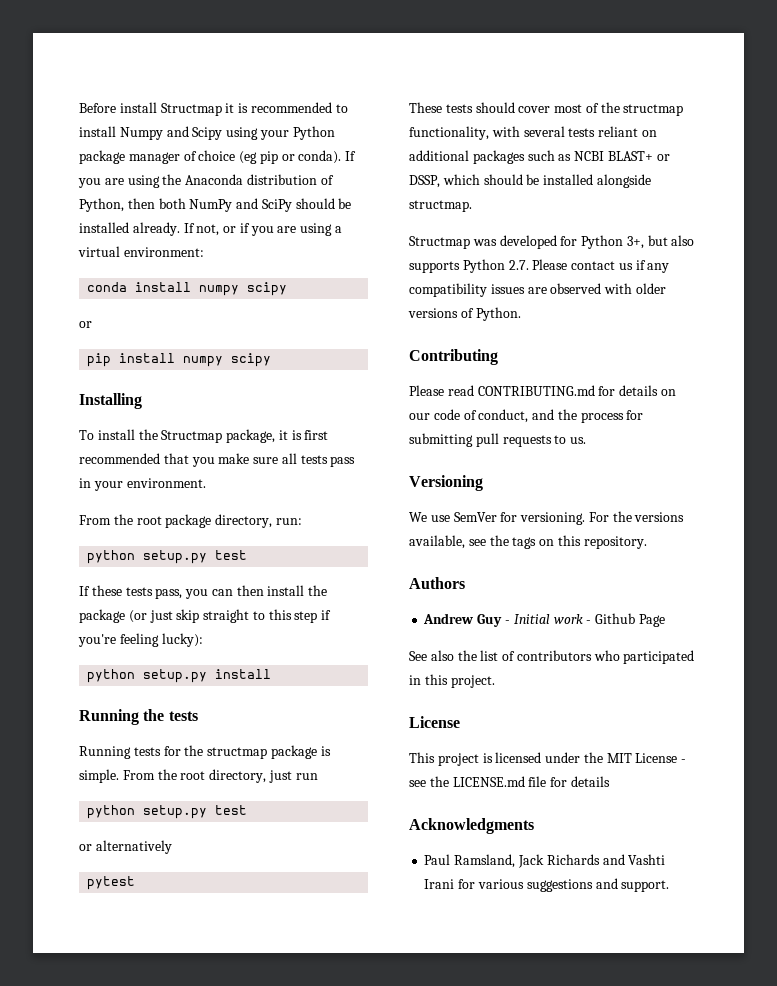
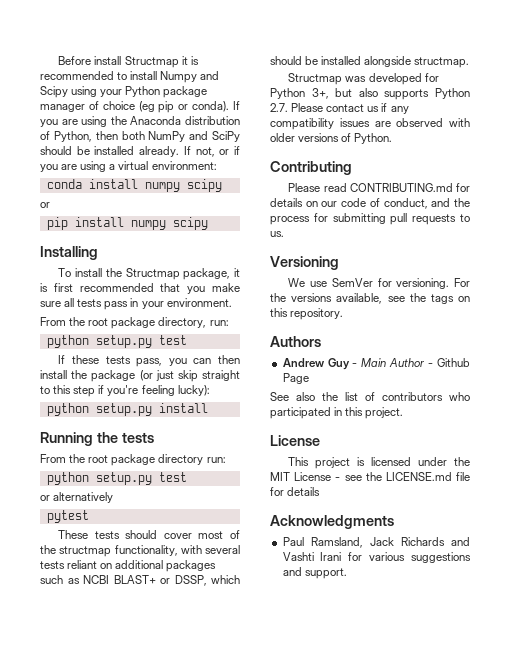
- Running tests for the structmap package is simple. From the root directory, just run
+ From the root package directory run:
- Andrew Guy - Initial work - Github Page
+ Andrew Guy - Main Author - Github Page

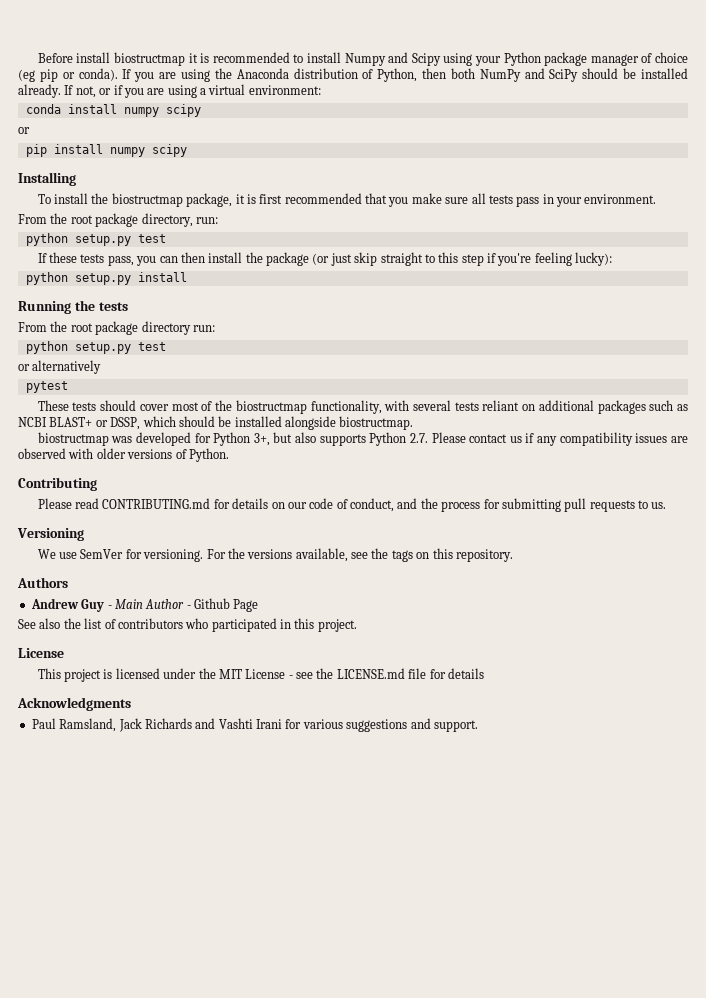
- Before install Structmap it is recommended to install Numpy and Scipy using your Python package manager of choice (eg pip or conda).
+ Before install biostructmap it is recommended to install Numpy and Scipy using your Python package manager of choice (eg pip or conda).
- To install the Structmap package, it is first recommended that you make sure all tests pass in your environment.
+ To install the biostructmap package, it is first recommended that you make sure all tests pass in your environment.
- These tests should cover most of the structmap functionality, with several tests reliant on additional packages such as NCBI BLAST+ or DSSP, which should be installed alongside structmap.
- Structmap was developed for Python 3+, but also supports Python 2.7. Please contact us if any compatibility issues are observed with older versions of Python.
+ These tests should cover most of the biostructmap functionality, with several tests reliant on additional packages such as NCBI BLAST+ or DSSP, which should be installed alongside biostructmap.
+ biostructmap was developed for Python 3+, but also supports Python 2.7. Please contact us if any compatibility issues are observed with older versions of Python.

